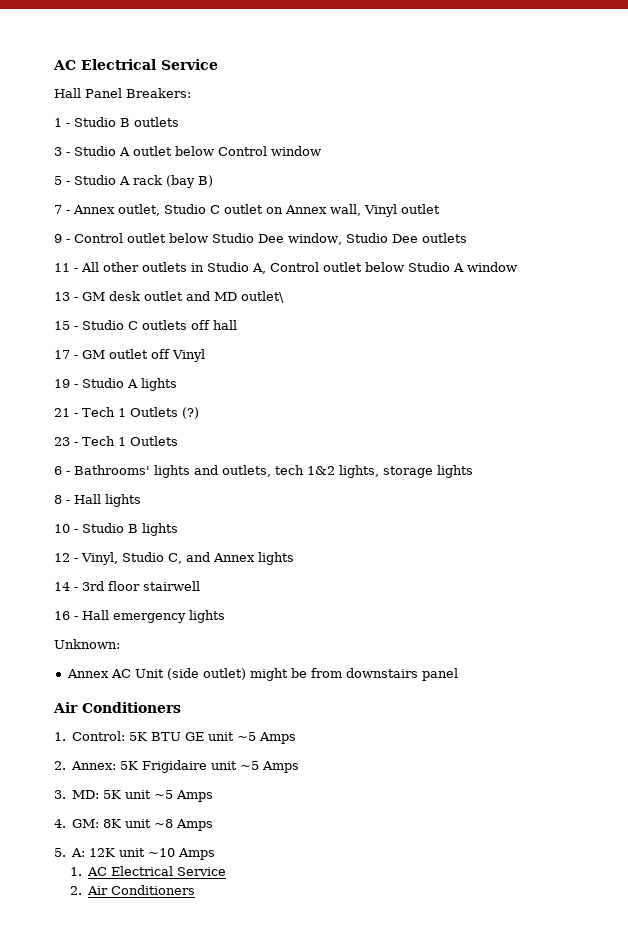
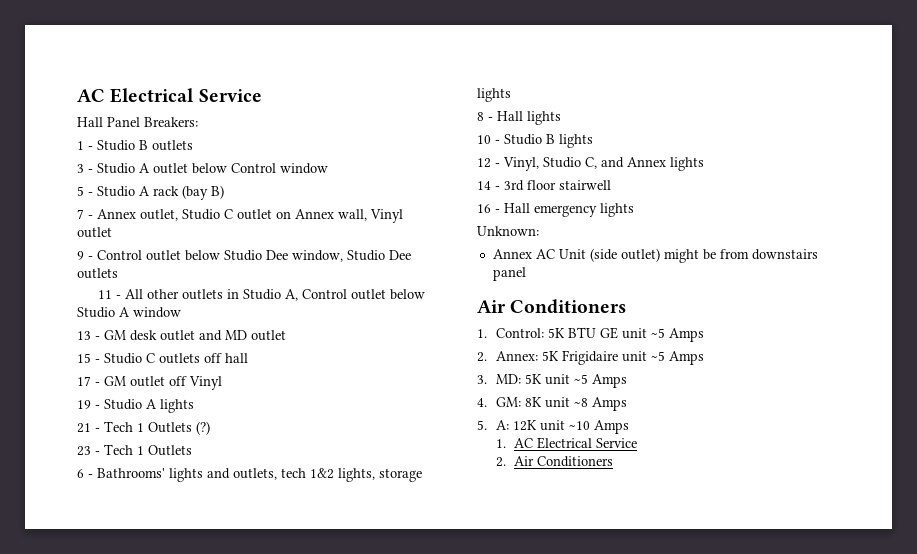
- 13 - GM desk outlet and MD outlet\
+ 13 - GM desk outlet and MD outlet

